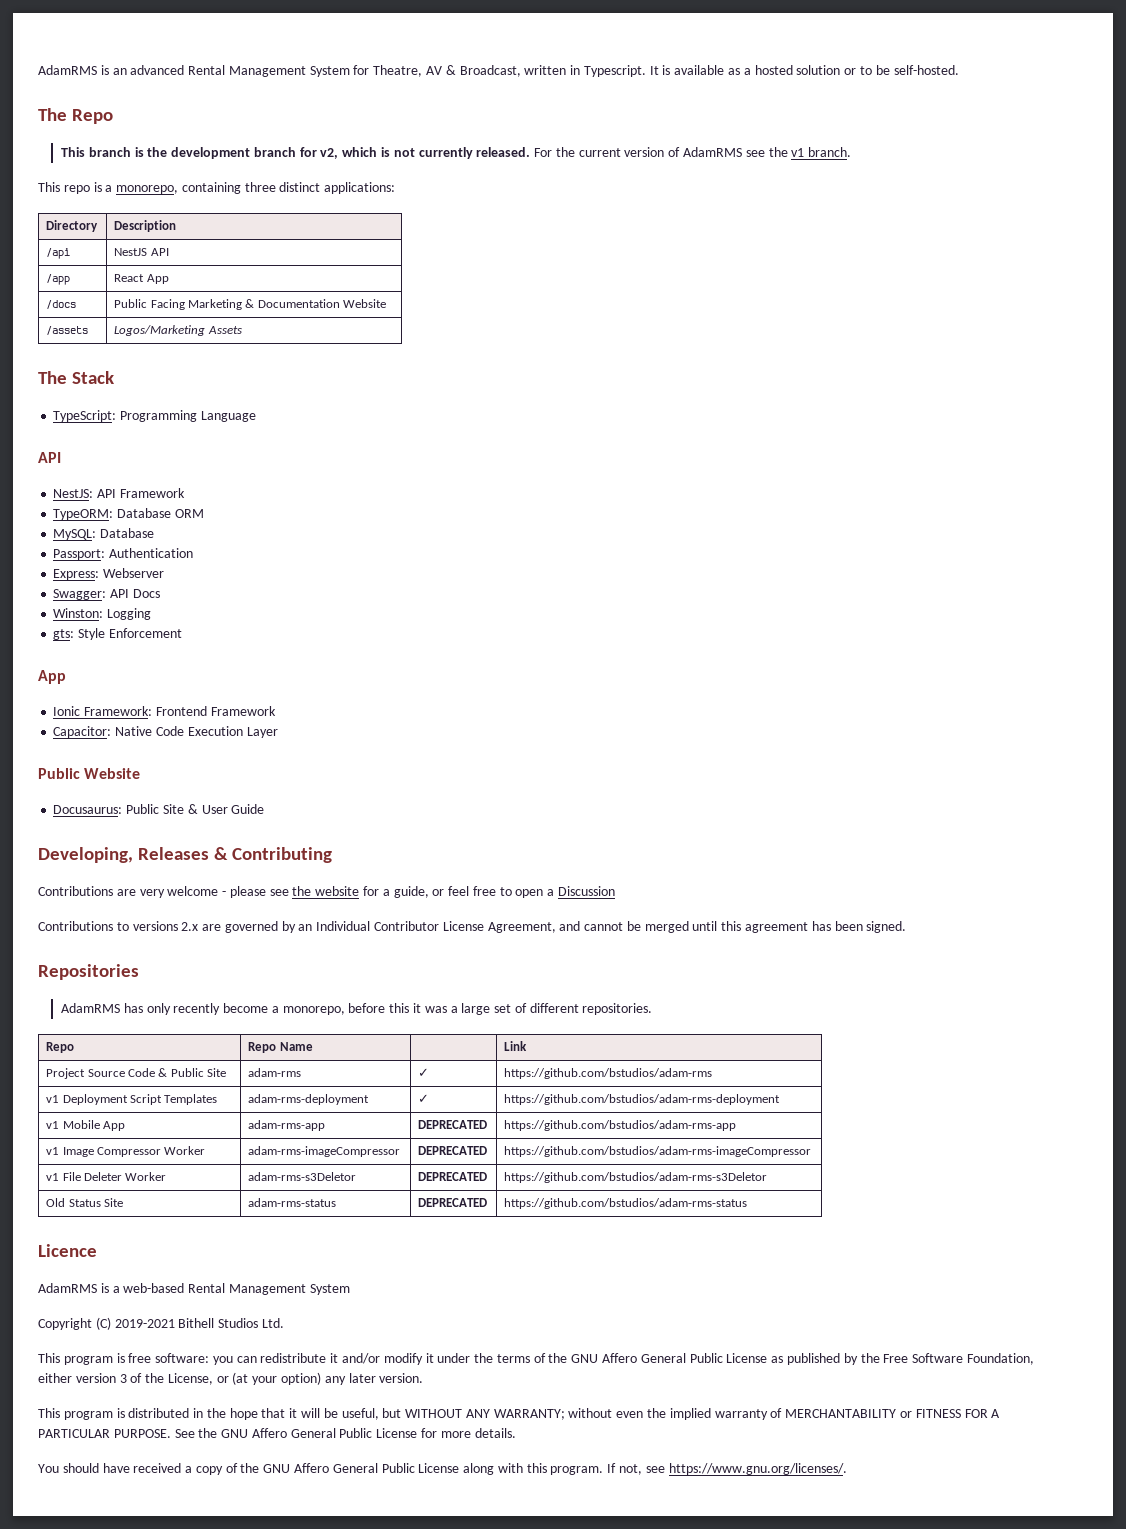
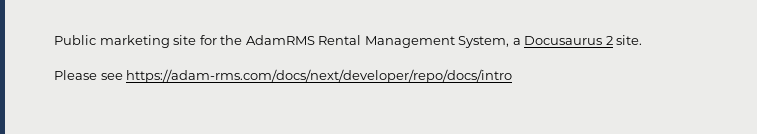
- AdamRMS is an advanced Rental Management System for Theatre, AV & Broadcast, written in Typescript. It is available as a hosted solution or to be self-hosted.
- The Repo
- This branch is the development branch for v2, which is not currently released. For the current version of AdamRMS see the v1 branch.
- This repo is a monorepo, containing three distinct applications:
- Directory | Description
- /api | NestJS API
- /app | React App
- /docs | Public Facing Marketing & Documentation Website
- /assets | Logos/Marketing Assets
- The Stack
- TypeScript: Programming Language
- API
- NestJS: API Framework
- TypeORM: Database ORM
- MySQL: Database
- Passport: Authentication
- Express: Webserver
- Swagger: API Docs
- Winston: Logging
- gts: Style Enforcement
- App
- Ionic Framework: Frontend Framework
- Capacitor: Native Code Execution Layer
- Public Website
- Docusaurus: Public Site & User Guide
- Developing, Releases & Contributing
- Contributions are very welcome - please see the website for a guide, or feel free to open a Discussion
- Contributions to versions 2.x are governed by an Individual Contributor License Agreement, and cannot be merged until this agreement has been signed.
- Repositories
- AdamRMS has only recently become a monorepo, before this it was a large set of different repositories.
- Repo | Repo Name | | Link
- Project Source Code & Public Site | adam-rms | ✓ | https://github.com/bstudios/adam-rms
- v1 Deployment Script Templates | adam-rms-deployment | ✓ | https://github.com/bstudios/adam-rms-deployment
- v1 Mobile App | adam-rms-app | DEPRECATED | https://github.com/bstudios/adam-rms-app
- v1 Image Compressor Worker | adam-rms-imageCompressor | DEPRECATED | https://github.com/bstudios/adam-rms-imageCompressor
- v1 File Deleter Worker | adam-rms-s3Deletor | DEPRECATED | https://github.com/bstudios/adam-rms-s3Deletor
- Old Status Site | adam-rms-status | DEPRECATED | https://github.com/bstudios/adam-rms-status
- Licence
- AdamRMS is a web-based Rental Management System
- Copyright (C) 2019-2021 Bithell Studios Ltd.
- This program is free software: you can redistribute it and/or modify it under the terms of the GNU Affero General Public License as published by the Free Software Foundation, either version 3 of the License, or (at your option) any later version.
- This program is distributed in the hope that it will be useful, but WITHOUT ANY WARRANTY; without even the implied warranty of MERCHANTABILITY or FITNESS FOR A PARTICULAR PURPOSE. See the GNU Affero General Public License for more details.
- You should have received a copy of the GNU Affero General Public License along with this program. If not, see https://www.gnu.org/licenses/.
+ Public marketing site for the AdamRMS Rental Management System, a Docusaurus 2 site.
+ Please see https://adam-rms.com/docs/next/developer/repo/docs/intro

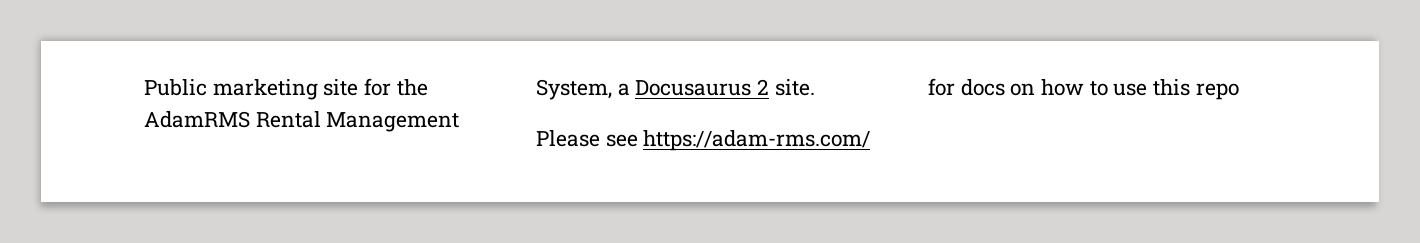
- Please see https://adam-rms.com/docs/next/developer/repo/docs/intro
+ Please see https://adam-rms.com/ for docs on how to use this repo

